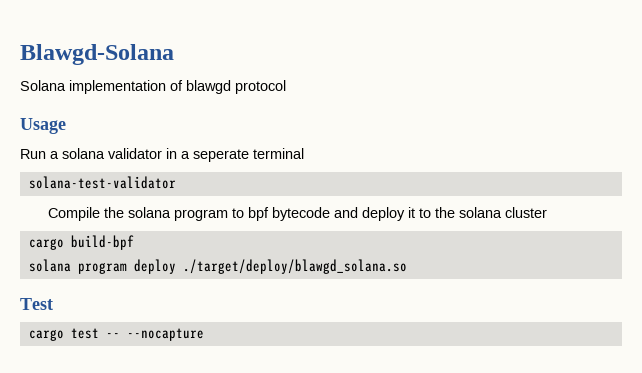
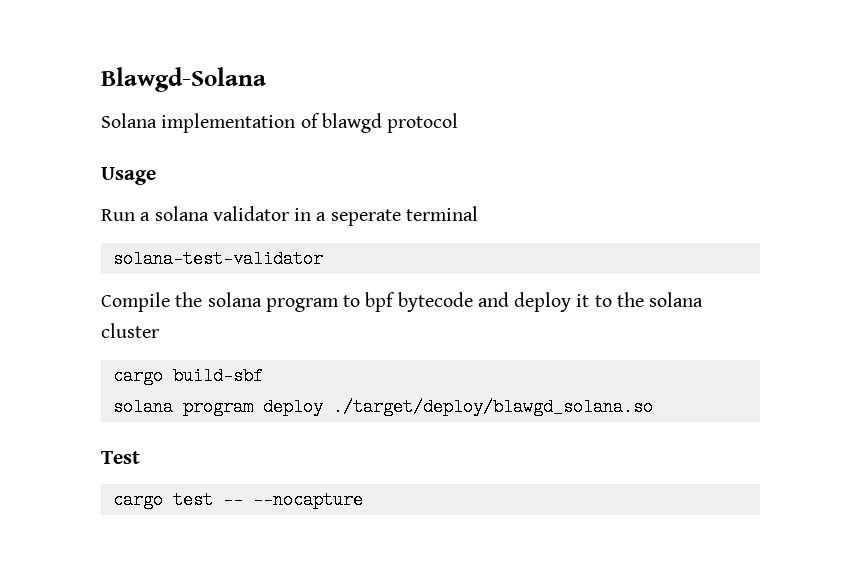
- cargo build-bpf
+ cargo build-sbf

